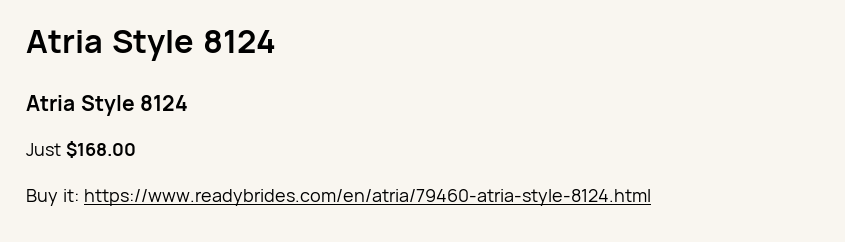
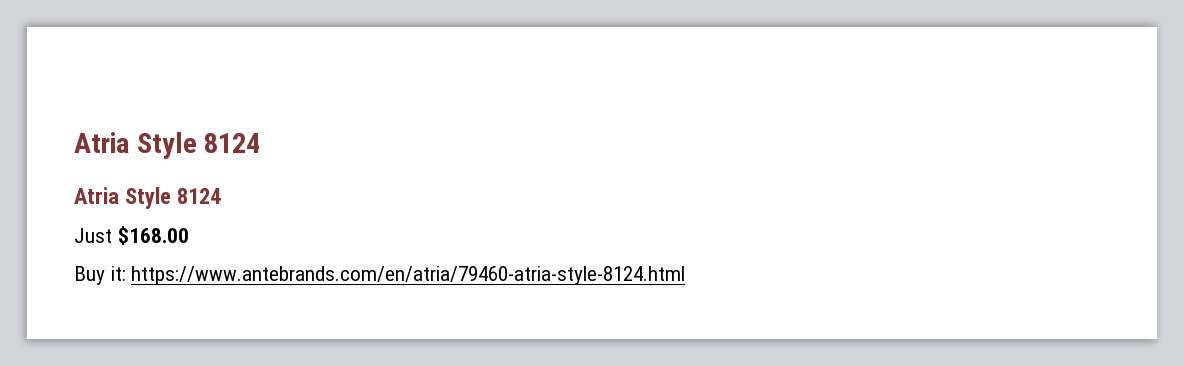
- Buy it: https://www.readybrides.com/en/atria/79460-atria-style-8124.html
+ Buy it: https://www.antebrands.com/en/atria/79460-atria-style-8124.html

